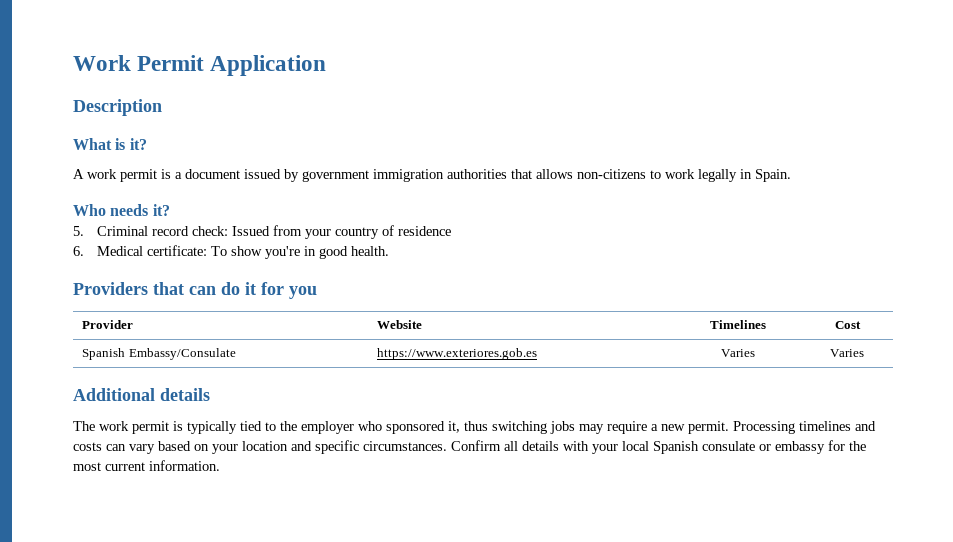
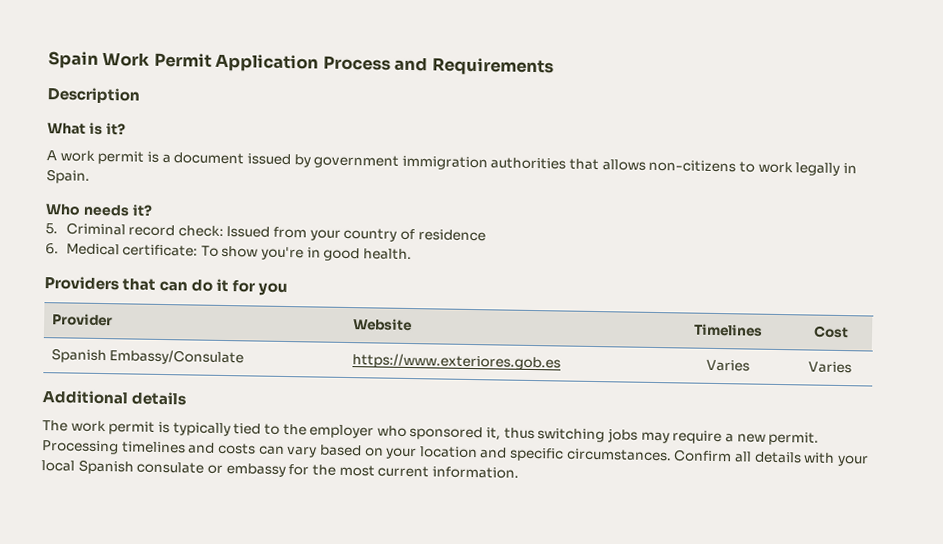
- Work Permit Application
+ Spain Work Permit Application Process and Requirements

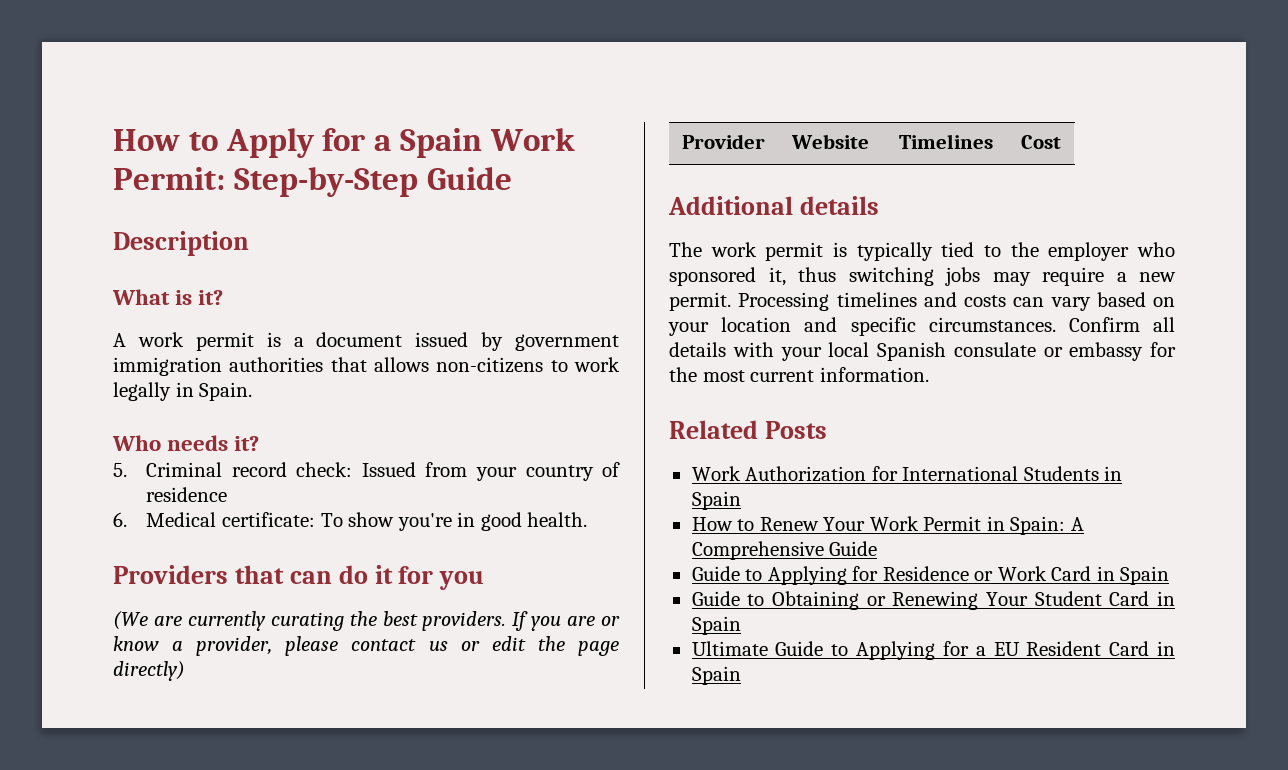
- Spain Work Permit Application Process and Requirements
+ How to Apply for a Spain Work Permit: Step-by-Step Guide
+ (We are currently curating the best providers. If you are or know a provider, please contact us or edit the page directly)
- Spanish Embassy/Consulate | https://www.exteriores.gob.es | Varies | Varies
+ Related Posts
+ Work Authorization for International Students in Spain
+ How to Renew Your Work Permit in Spain: A Comprehensive Guide
+ Guide to Applying for Residence or Work Card in Spain
+ Guide to Obtaining or Renewing Your Student Card in Spain
+ Ultimate Guide to Applying for a EU Resident Card in Spain

